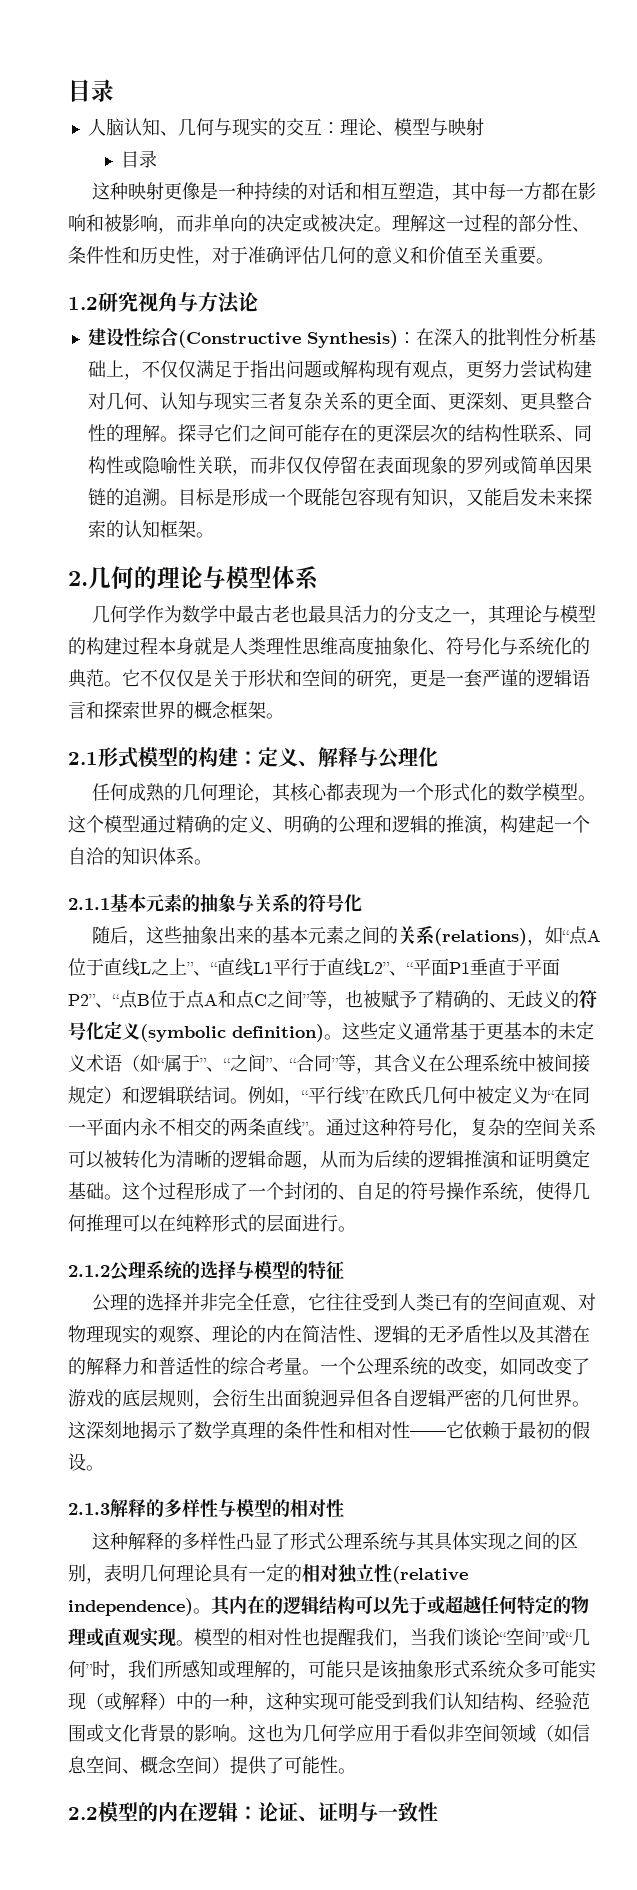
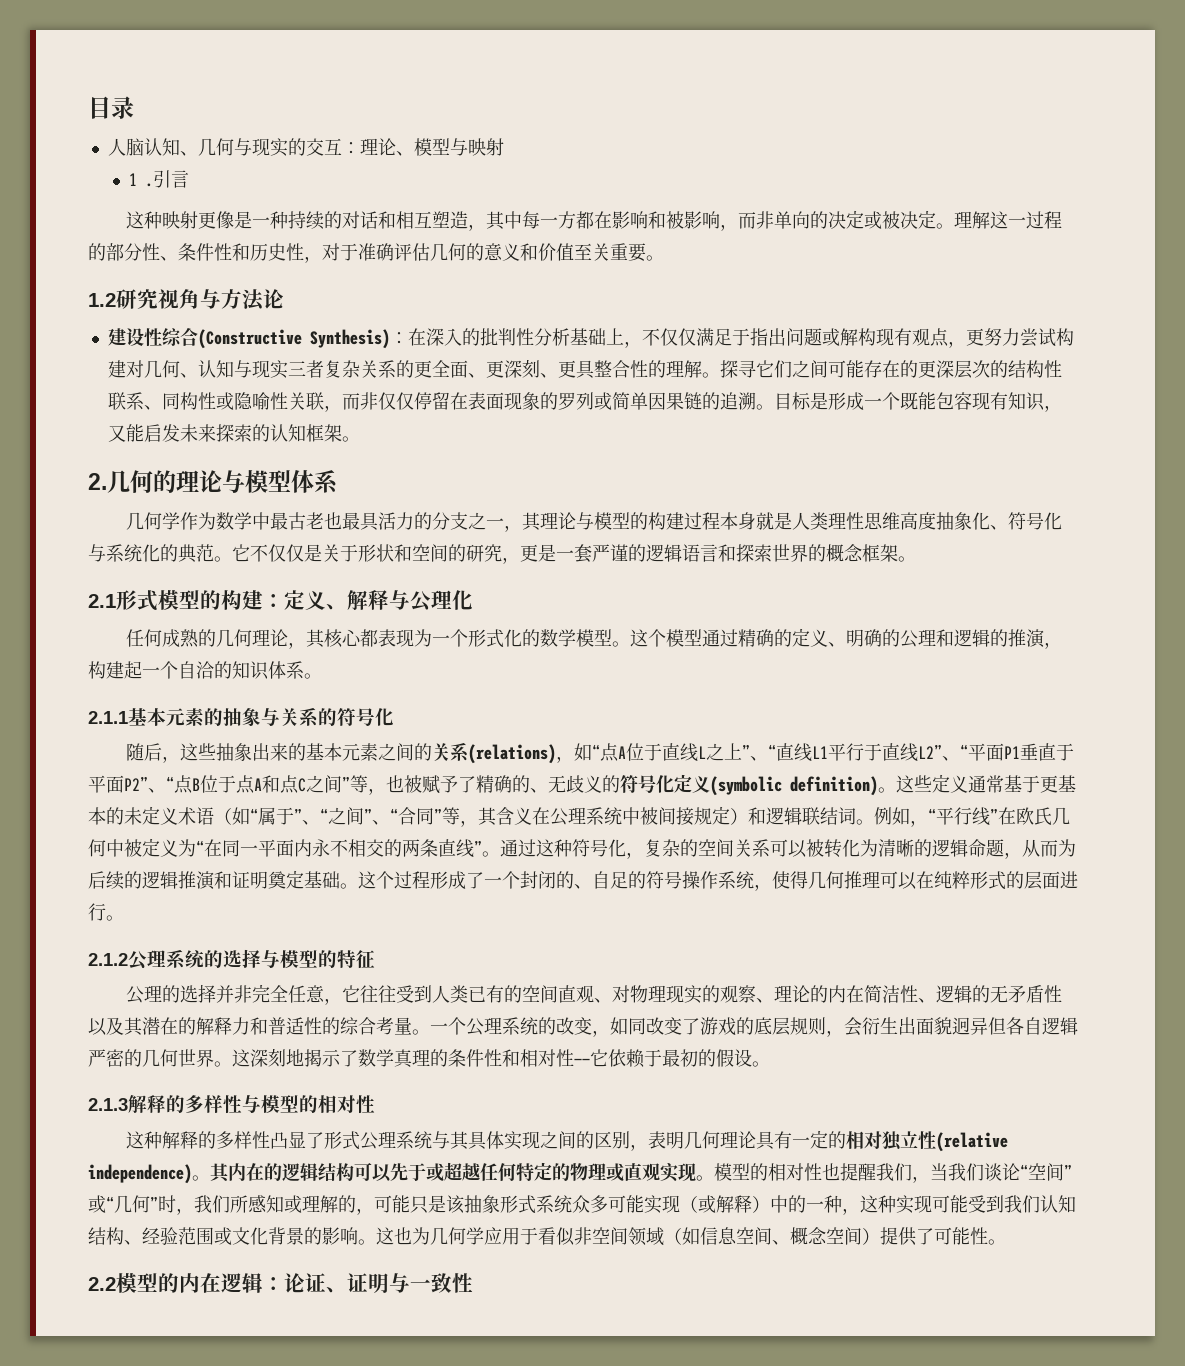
  人脑认知、几何与现实的交互：理论、模型与映射
- 目录
+ 1 .引言

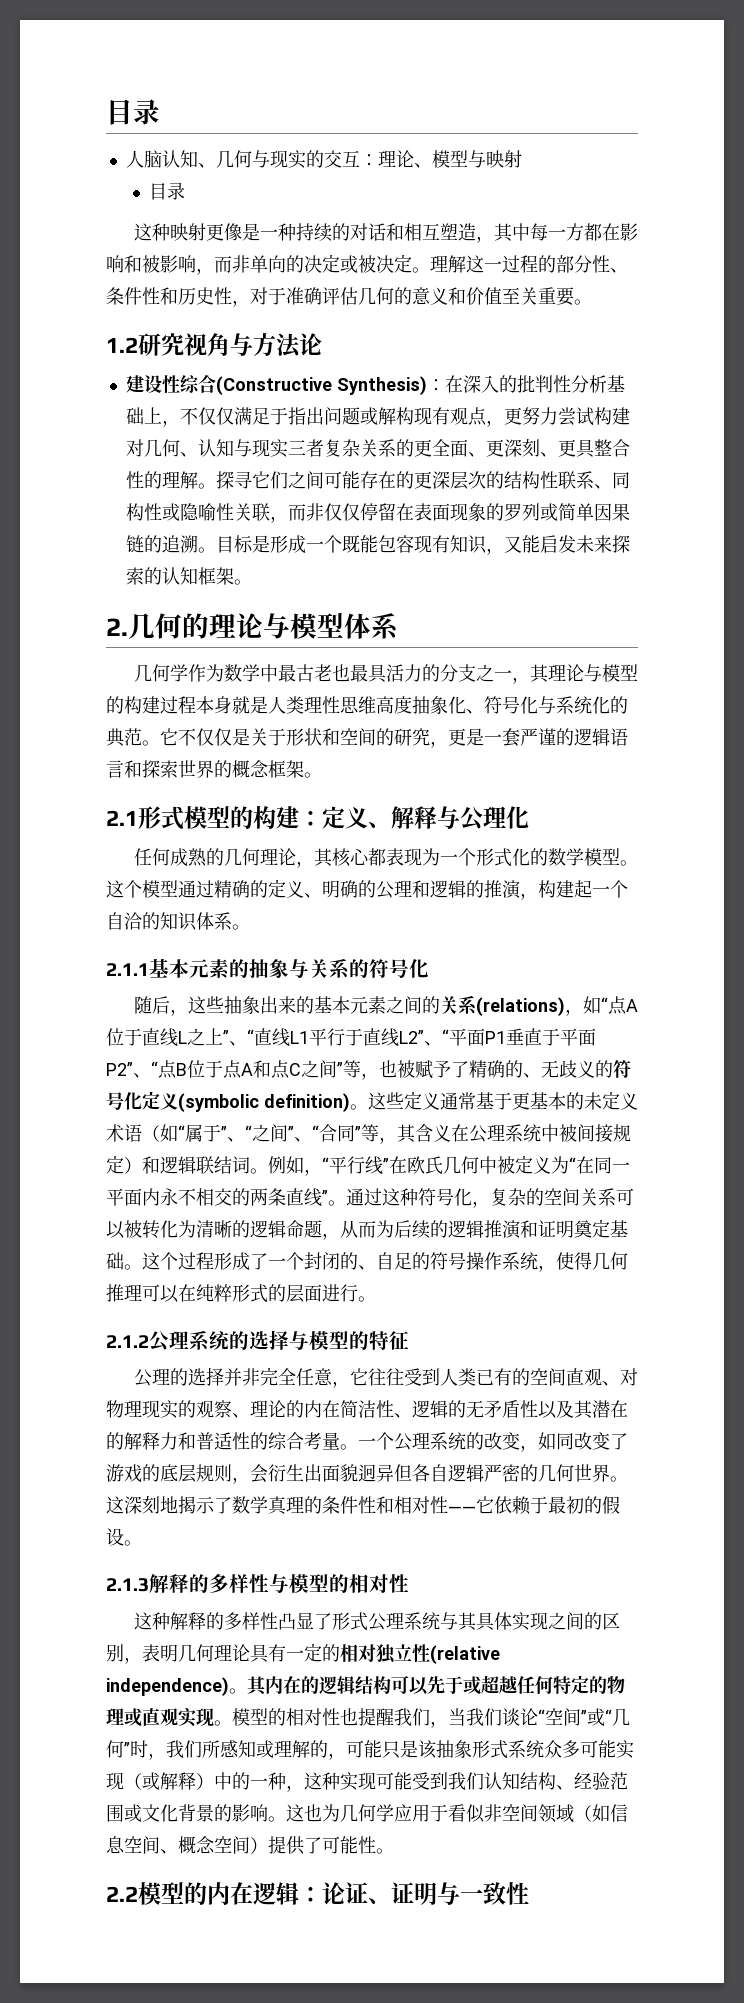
  人脑认知、几何与现实的交互：理论、模型与映射
- 1 .引言
+ 目录

